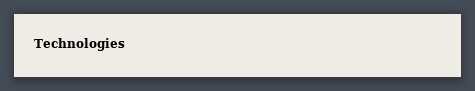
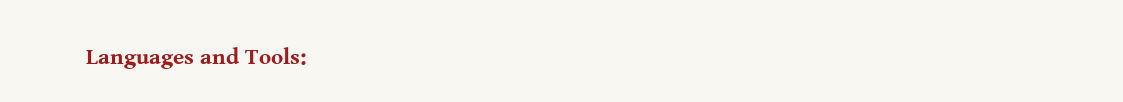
- Technologies
+ Languages and Tools:

